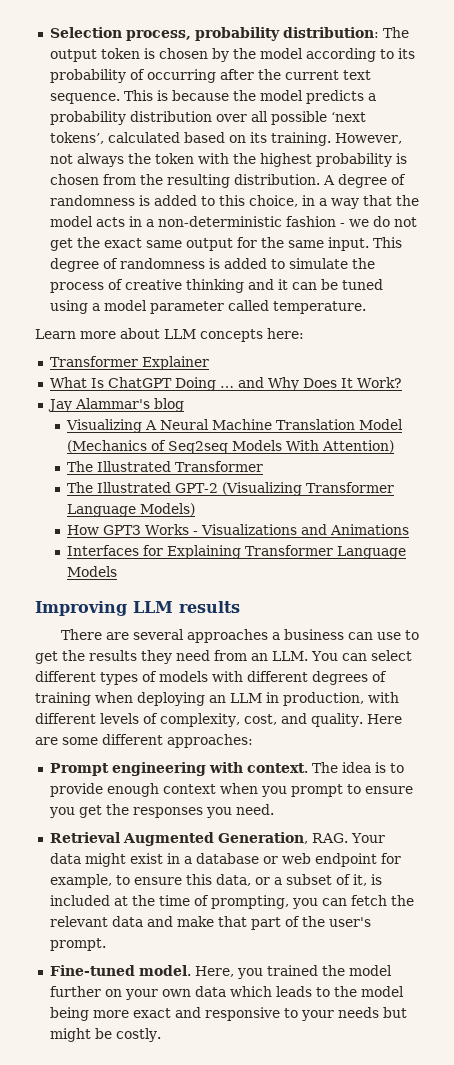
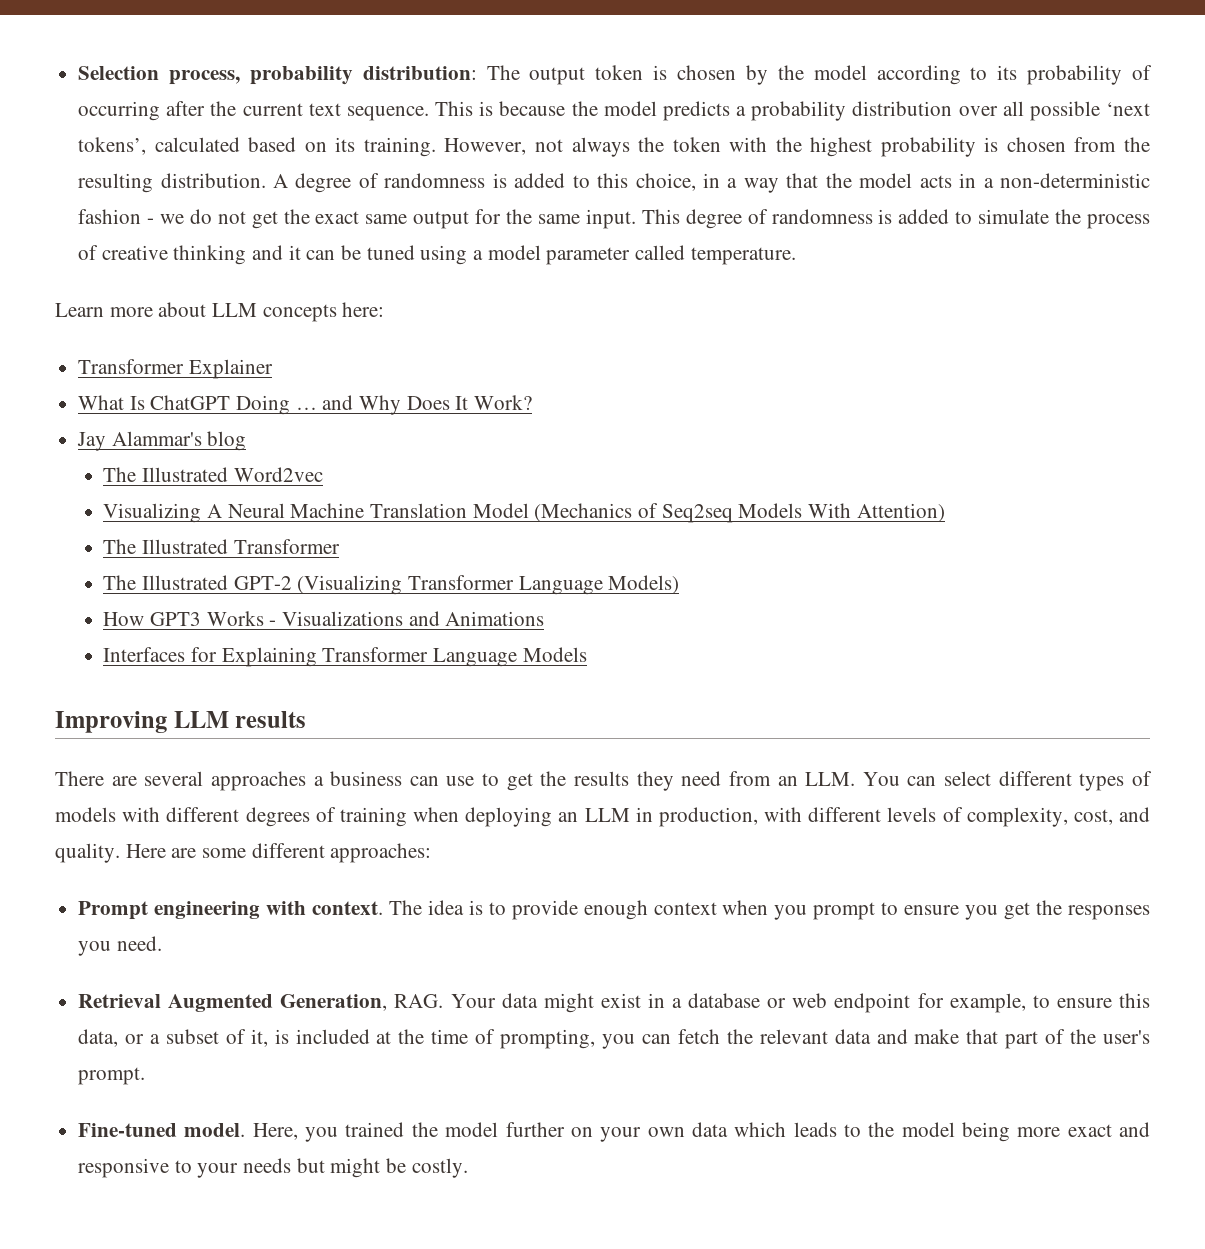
+ The Illustrated Word2vec

